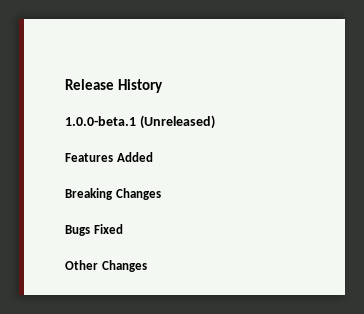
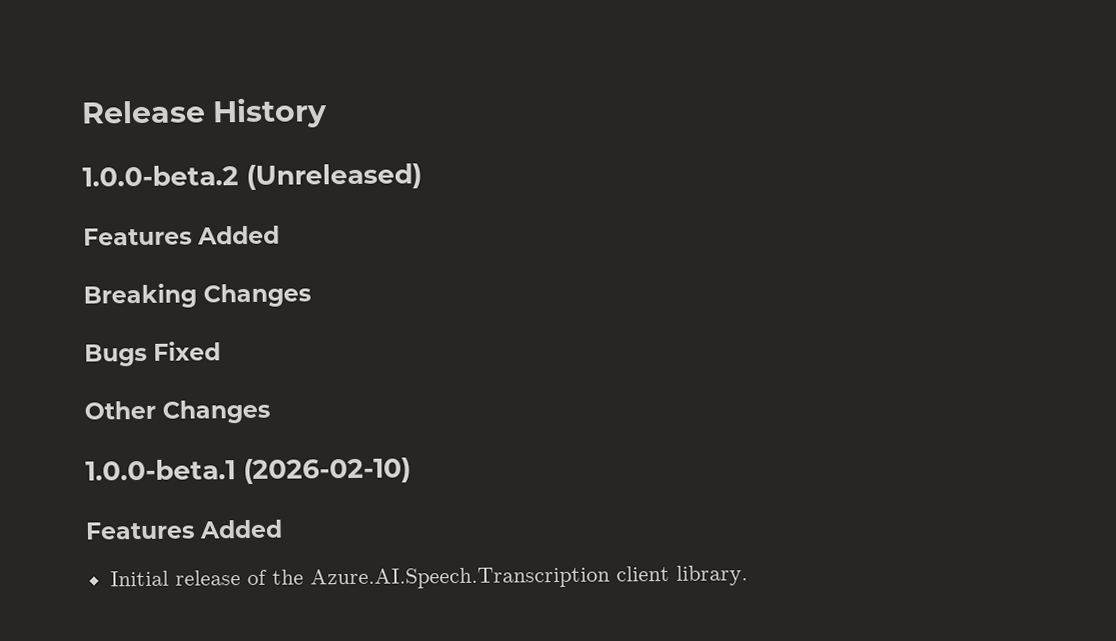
- 1.0.0-beta.1 (Unreleased)
+ 1.0.0-beta.2 (Unreleased)
+ 1.0.0-beta.1 (2026-02-10)
+ Features Added
+ Initial release of the Azure.AI.Speech.Transcription client library.

